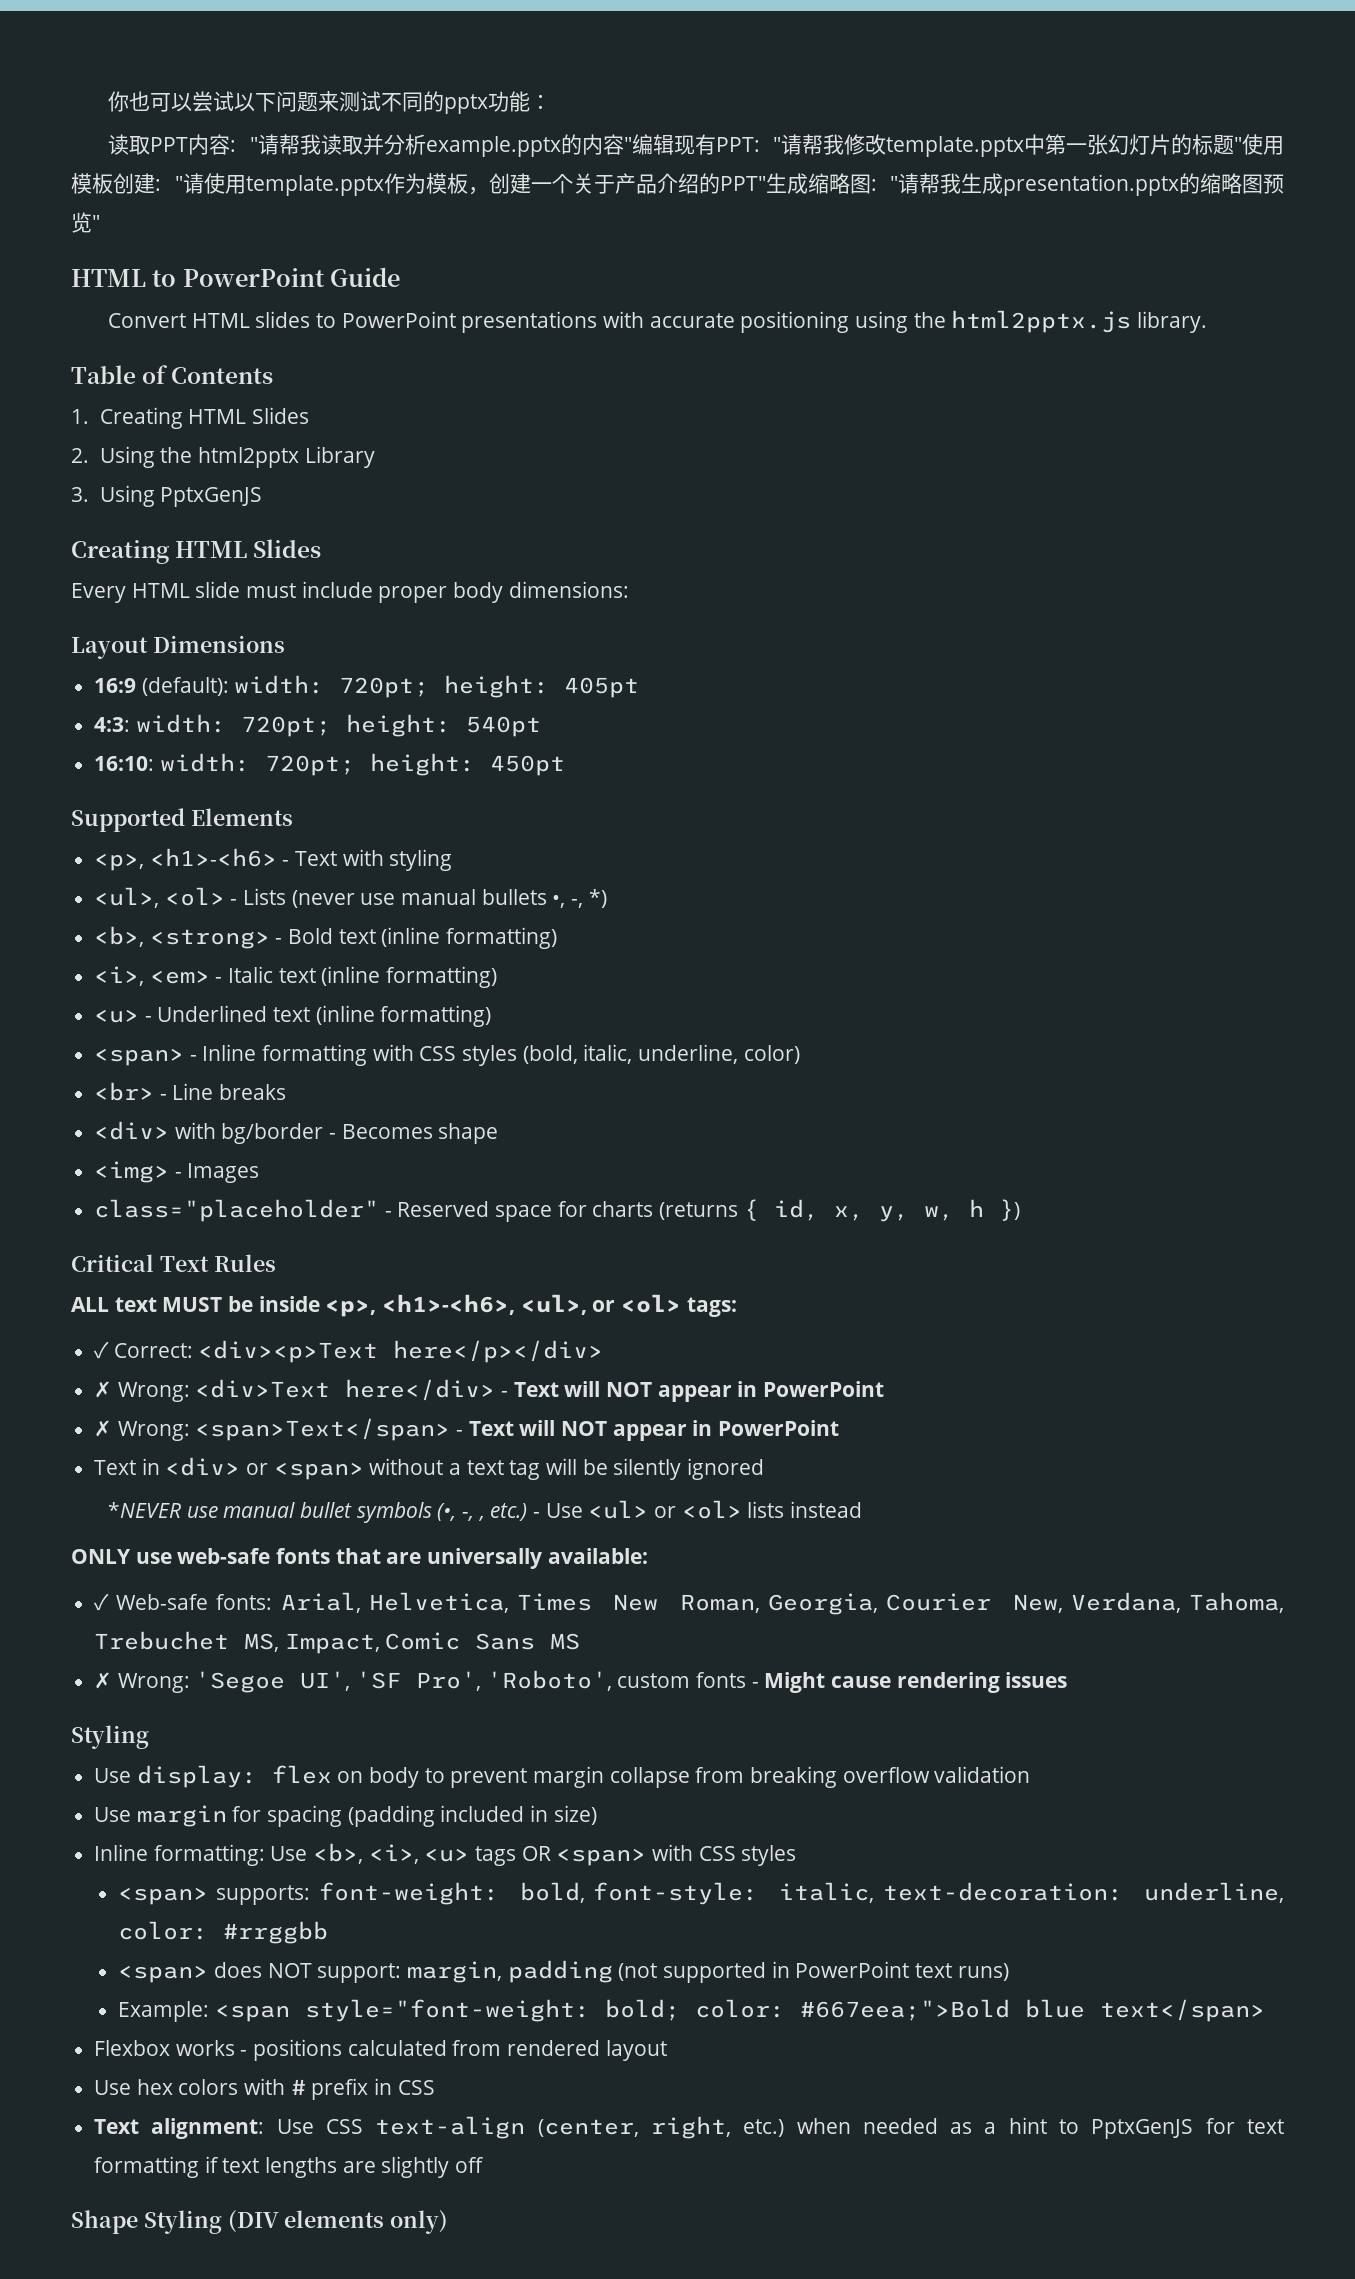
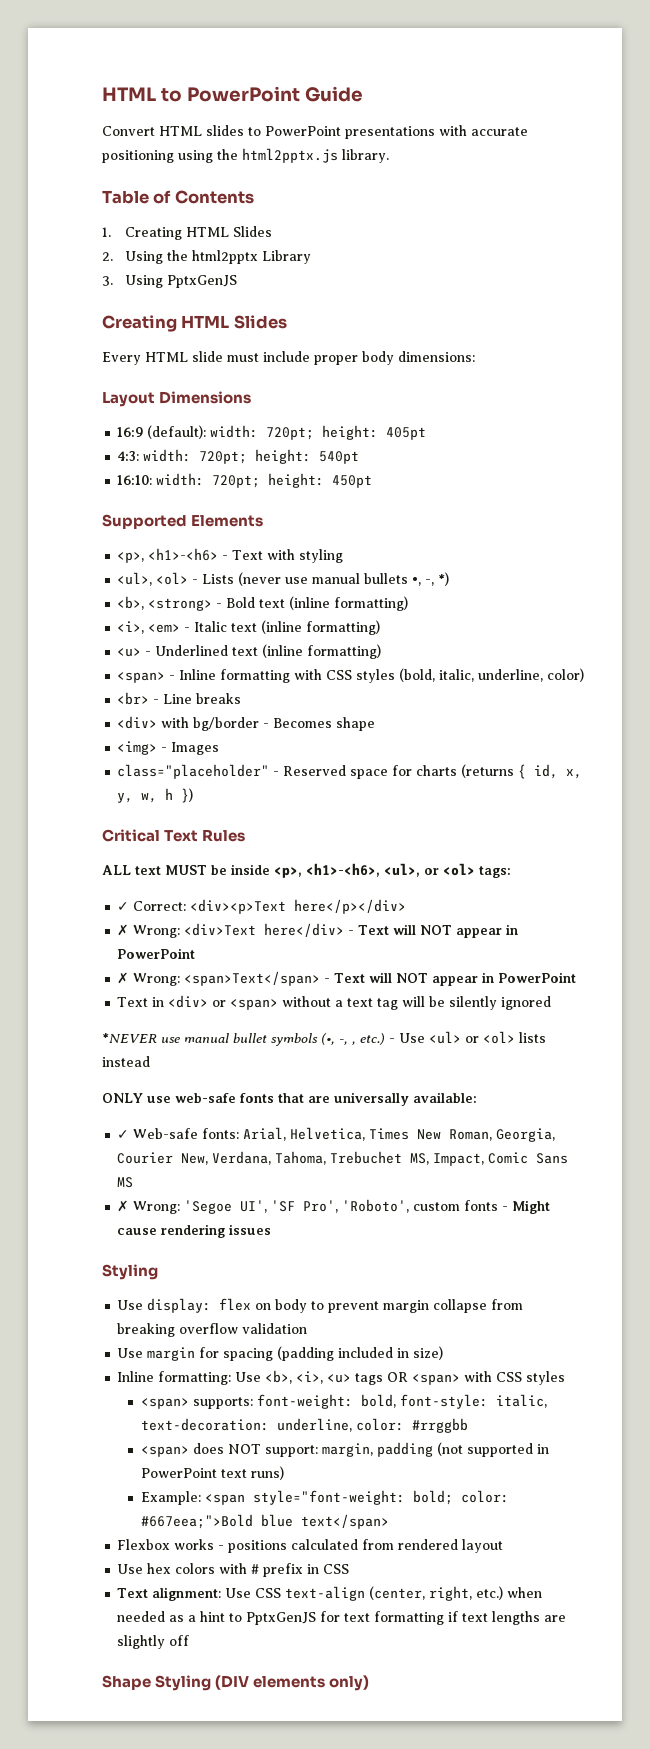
- 你也可以尝试以下问题来测试不同的pptx功能：
- 读取PPT内容: "请帮我读取并分析example.pptx的内容"编辑现有PPT: "请帮我修改template.pptx中第一张幻灯片的标题"使用模板创建: "请使用template.pptx作为模板，创建一个关于产品介绍的PPT"生成缩略图: "请帮我生成presentation.pptx的缩略图预览"

